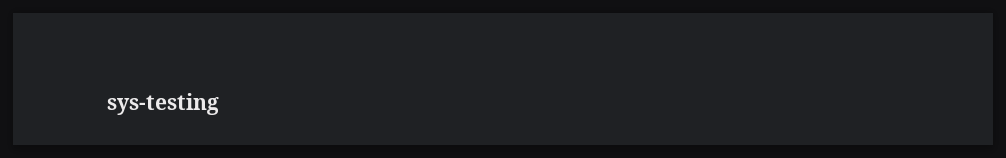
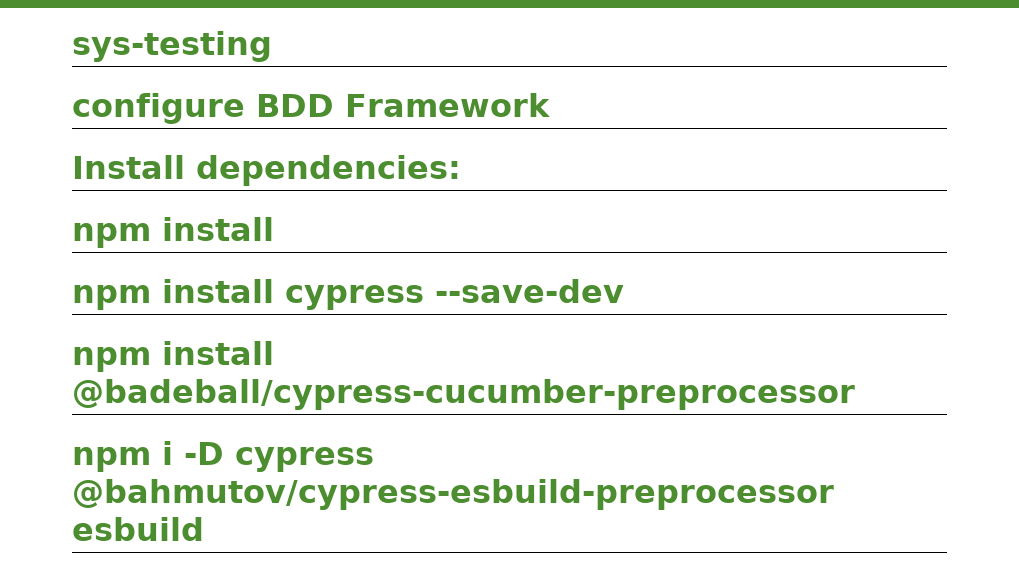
+ configure BDD Framework
+ Install dependencies:
+ npm install
+ npm install cypress --save-dev
+ npm install @badeball/cypress-cucumber-preprocessor
+ npm i -D cypress @bahmutov/cypress-esbuild-preprocessor esbuild

